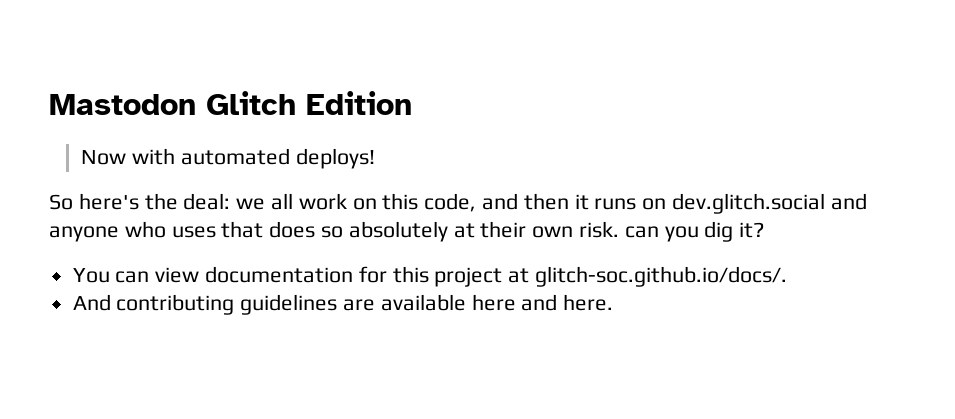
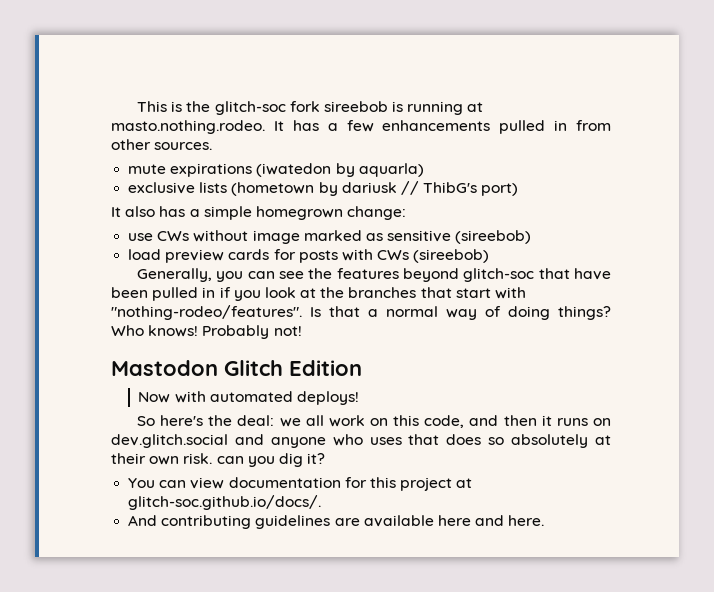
+ This is the glitch-soc fork sireebob is running at masto.nothing.rodeo. It has a few enhancements pulled in from other sources.
+ mute expirations (iwatedon by aquarla)
+ exclusive lists (hometown by dariusk // ThibG's port)
+ It also has a simple homegrown change:
+ use CWs without image marked as sensitive (sireebob)
+ load preview cards for posts with CWs (sireebob)
+ Generally, you can see the features beyond glitch-soc that have been pulled in if you look at the branches that start with "nothing-rodeo/features". Is that a normal way of doing things? Who knows! Probably not!

